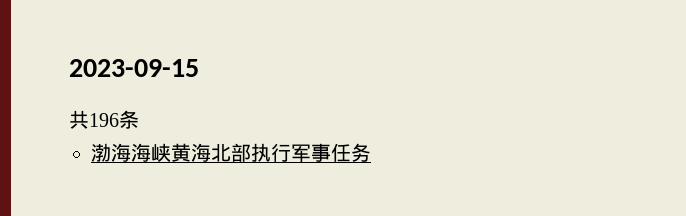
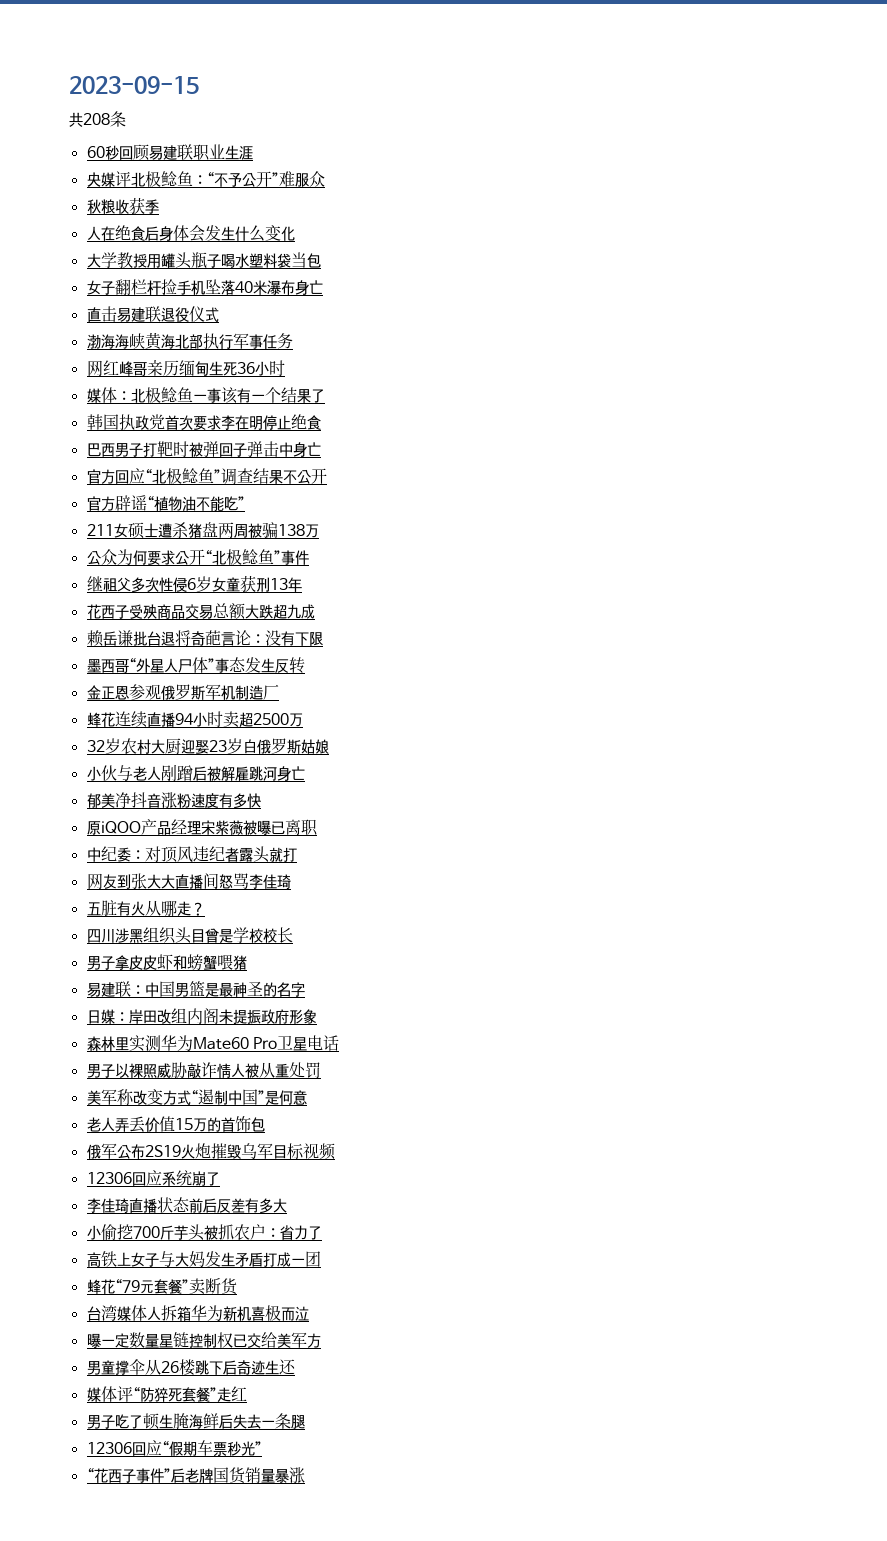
- 共196条
+ 共208条
+ 60秒回顾易建联职业生涯
+ 央媒评北极鲶鱼：“不予公开”难服众
+ 秋粮收获季
+ 人在绝食后身体会发生什么变化
+ 大学教授用罐头瓶子喝水塑料袋当包
+ 女子翻栏杆捡手机坠落40米瀑布身亡
+ 直击易建联退役仪式
+ 网红峰哥亲历缅甸生死36小时
+ 媒体：北极鲶鱼一事该有一个结果了
+ 韩国执政党首次要求李在明停止绝食
+ 巴西男子打靶时被弹回子弹击中身亡
+ 官方回应“北极鲶鱼”调查结果不公开
+ 官方辟谣“植物油不能吃”
+ 211女硕士遭杀猪盘两周被骗138万
+ 公众为何要求公开“北极鲶鱼”事件
+ 继祖父多次性侵6岁女童获刑13年
+ 花西子受殃商品交易总额大跌超九成
+ 赖岳谦批台退将奇葩言论：没有下限
+ 墨西哥“外星人尸体”事态发生反转
+ 金正恩参观俄罗斯军机制造厂
+ 蜂花连续直播94小时卖超2500万
+ 32岁农村大厨迎娶23岁白俄罗斯姑娘
+ 小伙与老人剐蹭后被解雇跳河身亡
+ 郁美净抖音涨粉速度有多快
+ 原iQOO产品经理宋紫薇被曝已离职
+ 中纪委：对顶风违纪者露头就打
+ 网友到张大大直播间怒骂李佳琦
+ 五脏有火从哪走？
+ 四川涉黑组织头目曾是学校校长
+ 男子拿皮皮虾和螃蟹喂猪
+ 易建联：中国男篮是最神圣的名字
+ 日媒：岸田改组内阁未提振政府形象
+ 森林里实测华为Mate60 Pro卫星电话
+ 男子以裸照威胁敲诈情人被从重处罚
+ 美军称改变方式“遏制中国”是何意
+ 老人弄丢价值15万的首饰包
+ 俄军公布2S19火炮摧毁乌军目标视频
+ 12306回应系统崩了
+ 李佳琦直播状态前后反差有多大
+ 小偷挖700斤芋头被抓农户：省力了
+ 高铁上女子与大妈发生矛盾打成一团
+ 蜂花“79元套餐”卖断货
+ 台湾媒体人拆箱华为新机喜极而泣
+ 曝一定数量星链控制权已交给美军方
+ 男童撑伞从26楼跳下后奇迹生还
+ 媒体评“防猝死套餐”走红
+ 男子吃了顿生腌海鲜后失去一条腿
+ 12306回应“假期车票秒光”
+ “花西子事件”后老牌国货销量暴涨

